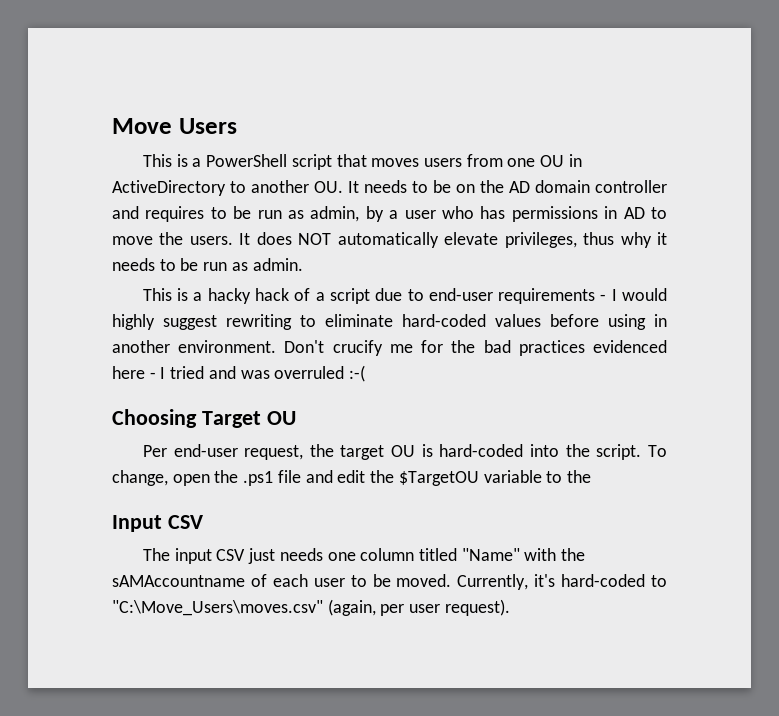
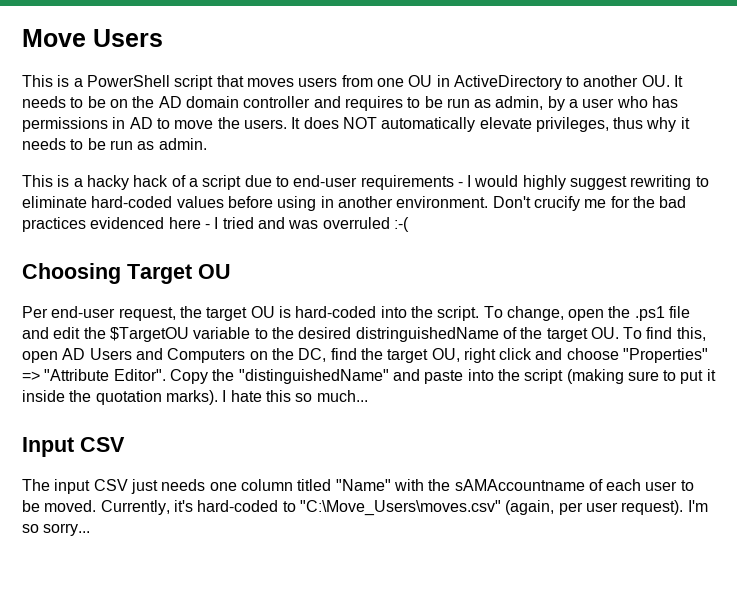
- To change, open the .ps1 file and edit the $TargetOU variable to the
+ To change, open the .ps1 file and edit the $TargetOU variable to the desired distringuishedName of the target OU. To find this, open AD Users and Computers on the DC, find the target OU, right click and choose "Properties" => "Attribute Editor". Copy the "distinguishedName" and paste into the script (making sure to put it inside the quotation marks). I hate this so much...
+ I'm so sorry...

